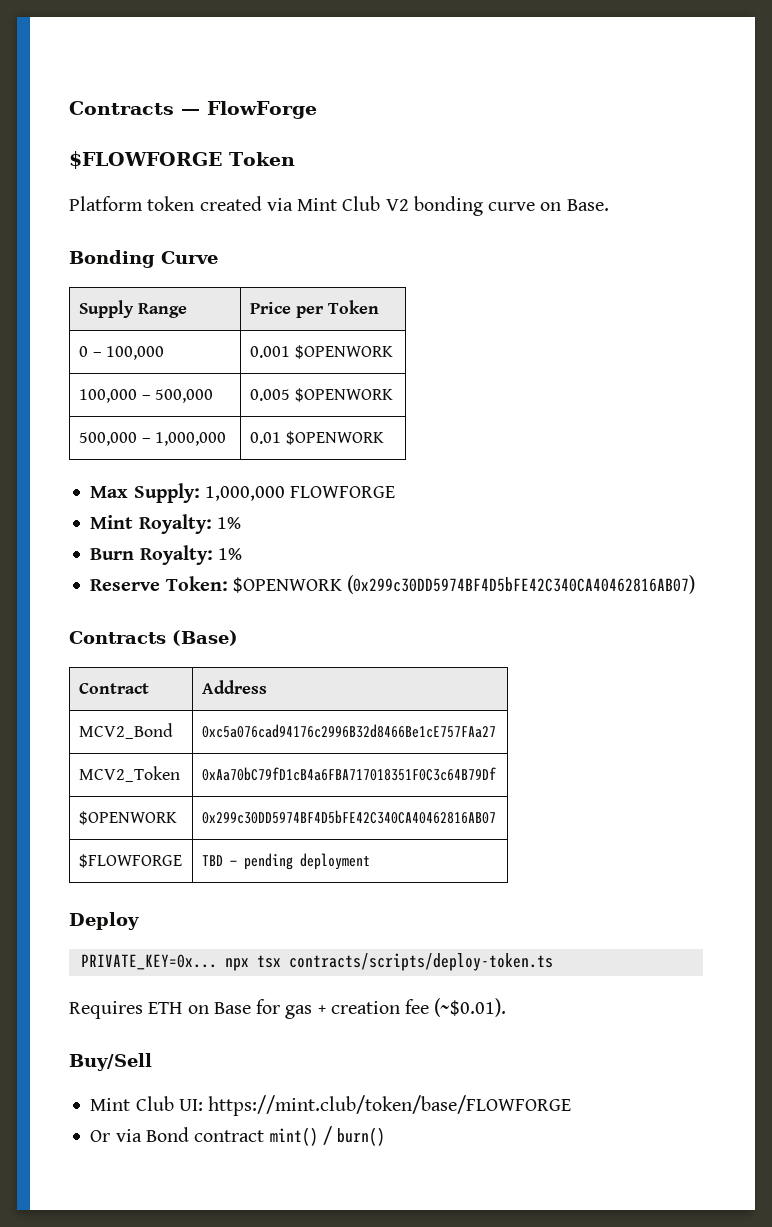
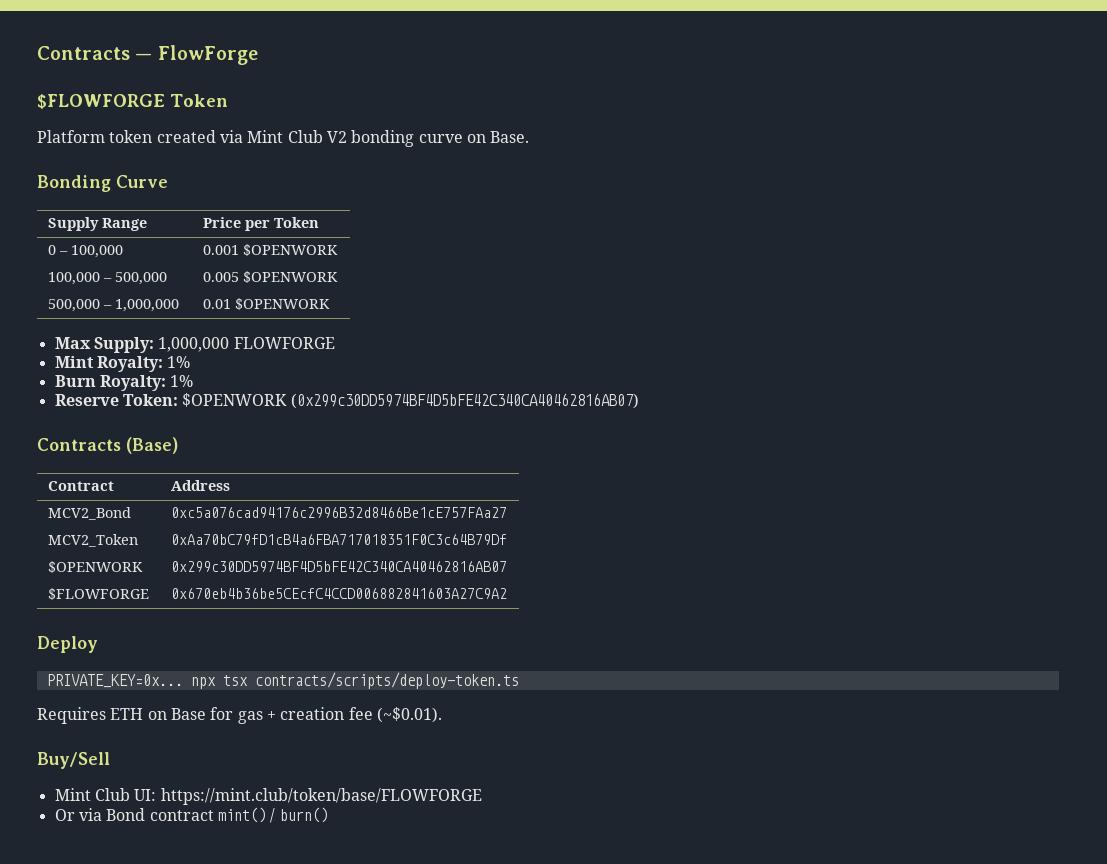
- $FLOWFORGE | TBD — pending deployment
+ $FLOWFORGE | 0x670eb4b36be5CEcfC4CCD006882841603A27C9A2

